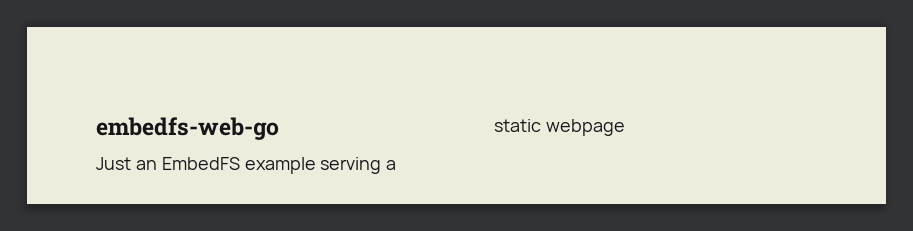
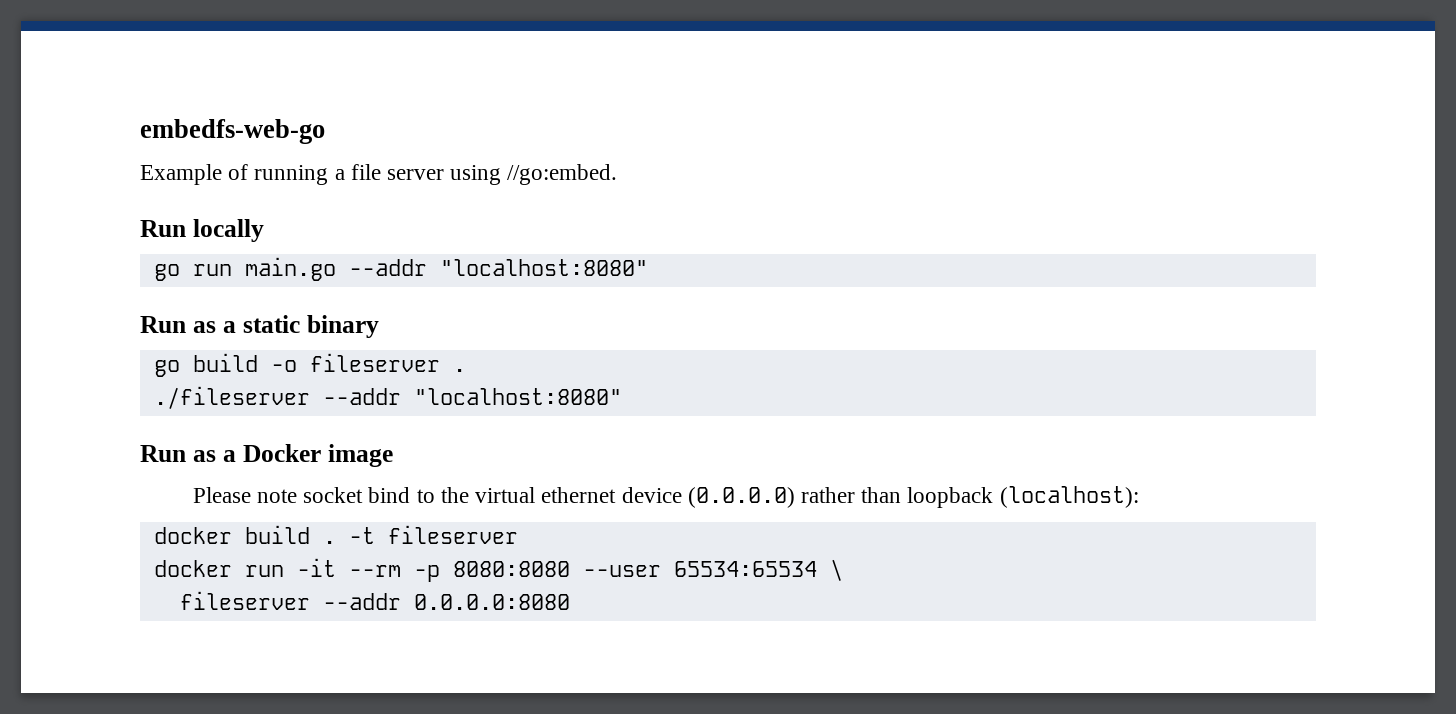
- Just an EmbedFS example serving a static webpage
+ Example of running a file server using //go:embed.
+ Run locally
+ go run main.go --addr "localhost:8080"
+ Run as a static binary
+ go build -o fileserver .
+ ./fileserver --addr "localhost:8080"
+ Run as a Docker image
+ Please note socket bind to the virtual ethernet device (0.0.0.0) rather than loopback (localhost):
+ docker build . -t fileserver
+ docker run -it --rm -p 8080:8080 --user 65534:65534 \
+ fileserver --addr 0.0.0.0:8080

